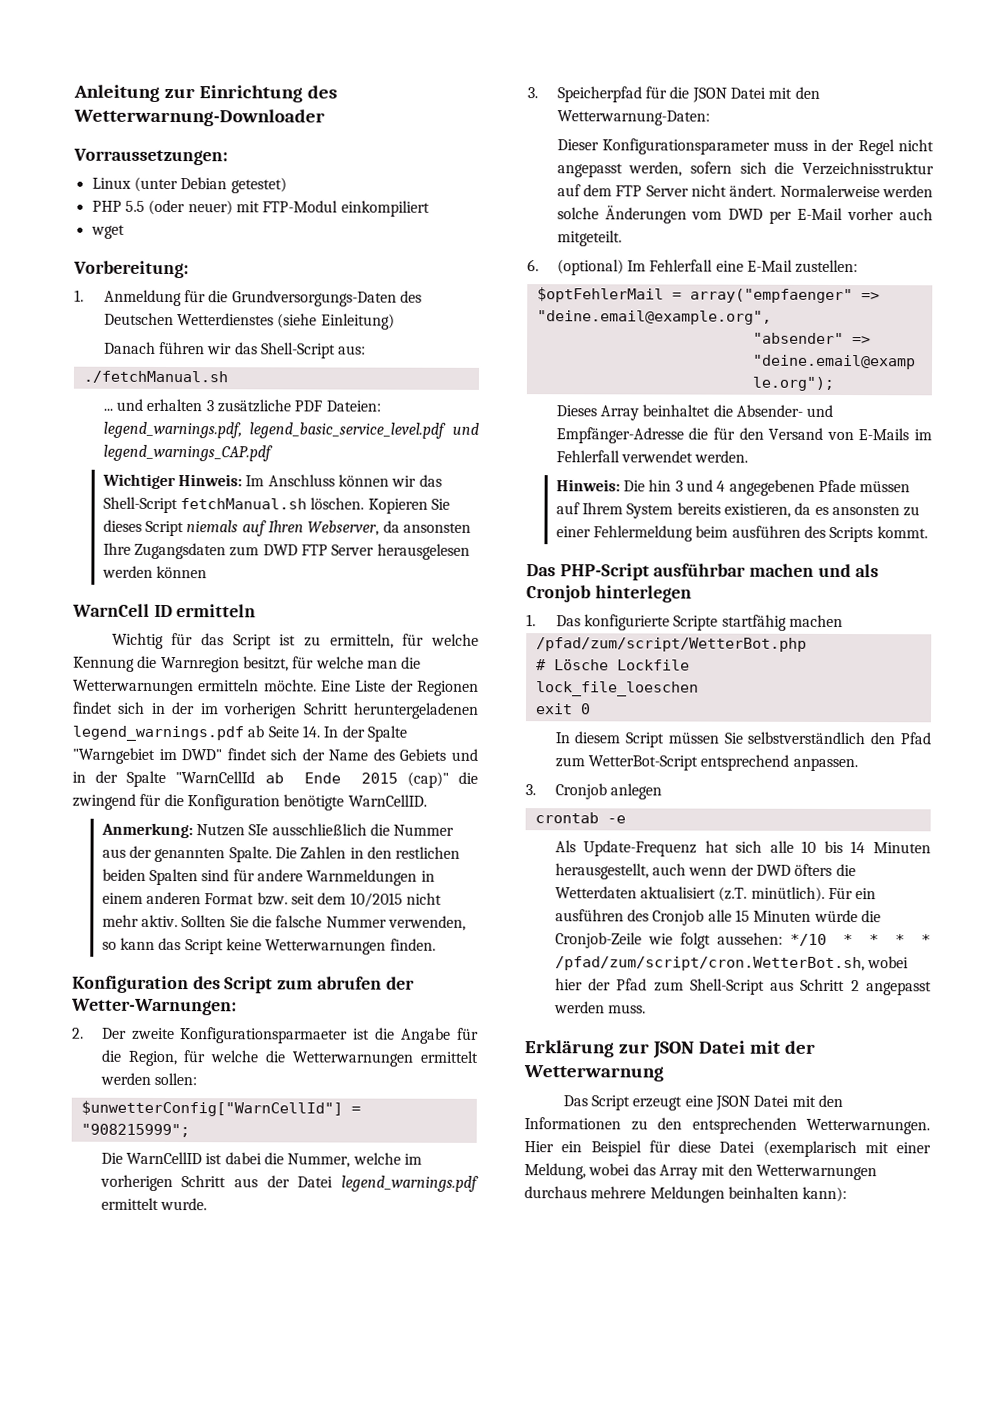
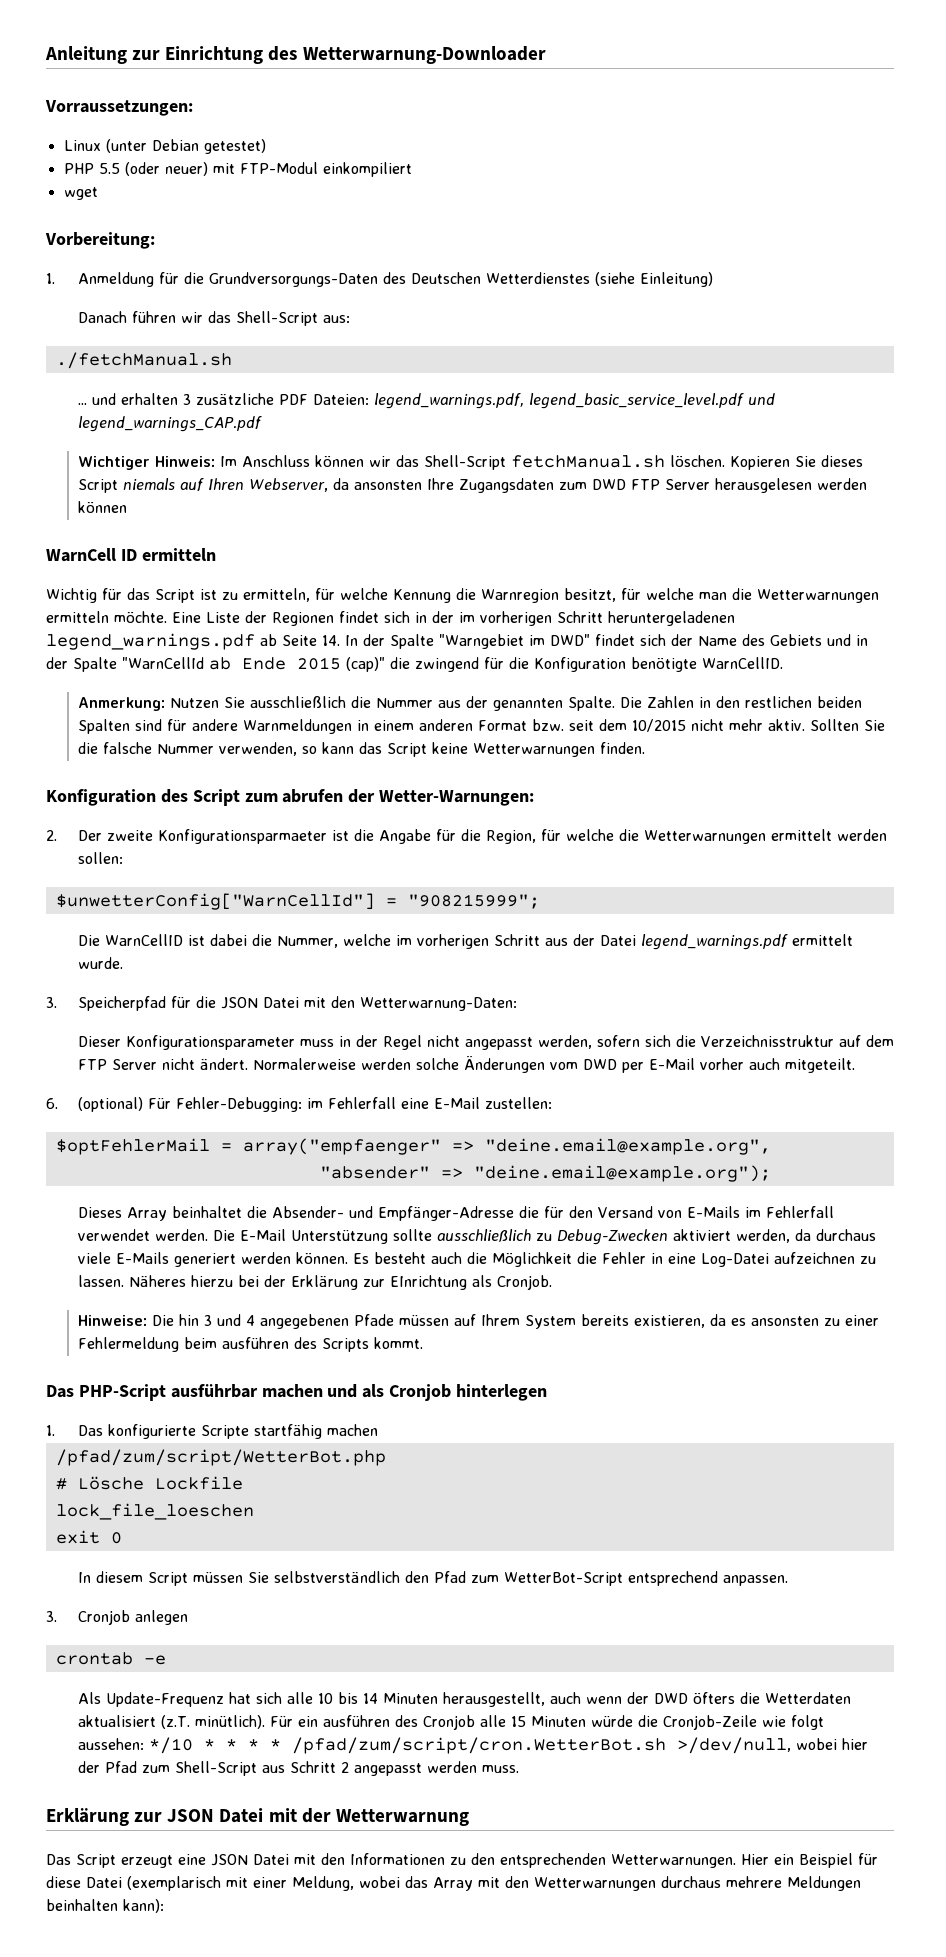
- Anmerkung: Nutzen SIe ausschließlich die Nummer aus der genannten Spalte.
+ Anmerkung: Nutzen Sie ausschließlich die Nummer aus der genannten Spalte.
- 6. (optional) Im Fehlerfall eine E-Mail zustellen:
+ 6. (optional) Für Fehler-Debugging: im Fehlerfall eine E-Mail zustellen:
- Dieses Array beinhaltet die Absender- und Empfänger-Adresse die für den Versand von E-Mails im Fehlerfall verwendet werden.
- Hinweis: Die hin 3 und 4 angegebenen Pfade müssen auf Ihrem System bereits existieren, da es ansonsten zu einer Fehlermeldung beim ausführen des Scripts kommt.
+ Dieses Array beinhaltet die Absender- und Empfänger-Adresse die für den Versand von E-Mails im Fehlerfall verwendet werden. Die E-Mail Unterstützung sollte ausschließlich zu Debug-Zwecken aktiviert werden, da durchaus viele E-Mails generiert werden können. Es besteht auch die Möglichkeit die Fehler in eine Log-Datei aufzeichnen zu lassen. Näheres hierzu bei der Erklärung zur EInrichtung als Cronjob.
+ Hinweise: Die hin 3 und 4 angegebenen Pfade müssen auf Ihrem System bereits existieren, da es ansonsten zu einer Fehlermeldung beim ausführen des Scripts kommt.
- Für ein ausführen des Cronjob alle 15 Minuten würde die Cronjob-Zeile wie folgt aussehen: */10 * * * * /pfad/zum/script/cron.WetterBot.sh, wobei hier der Pfad zum Shell-Script aus Schritt 2 angepasst werden muss.
+ Für ein ausführen des Cronjob alle 15 Minuten würde die Cronjob-Zeile wie folgt aussehen: */10 * * * * /pfad/zum/script/cron.WetterBot.sh >/dev/null, wobei hier der Pfad zum Shell-Script aus Schritt 2 angepasst werden muss.

